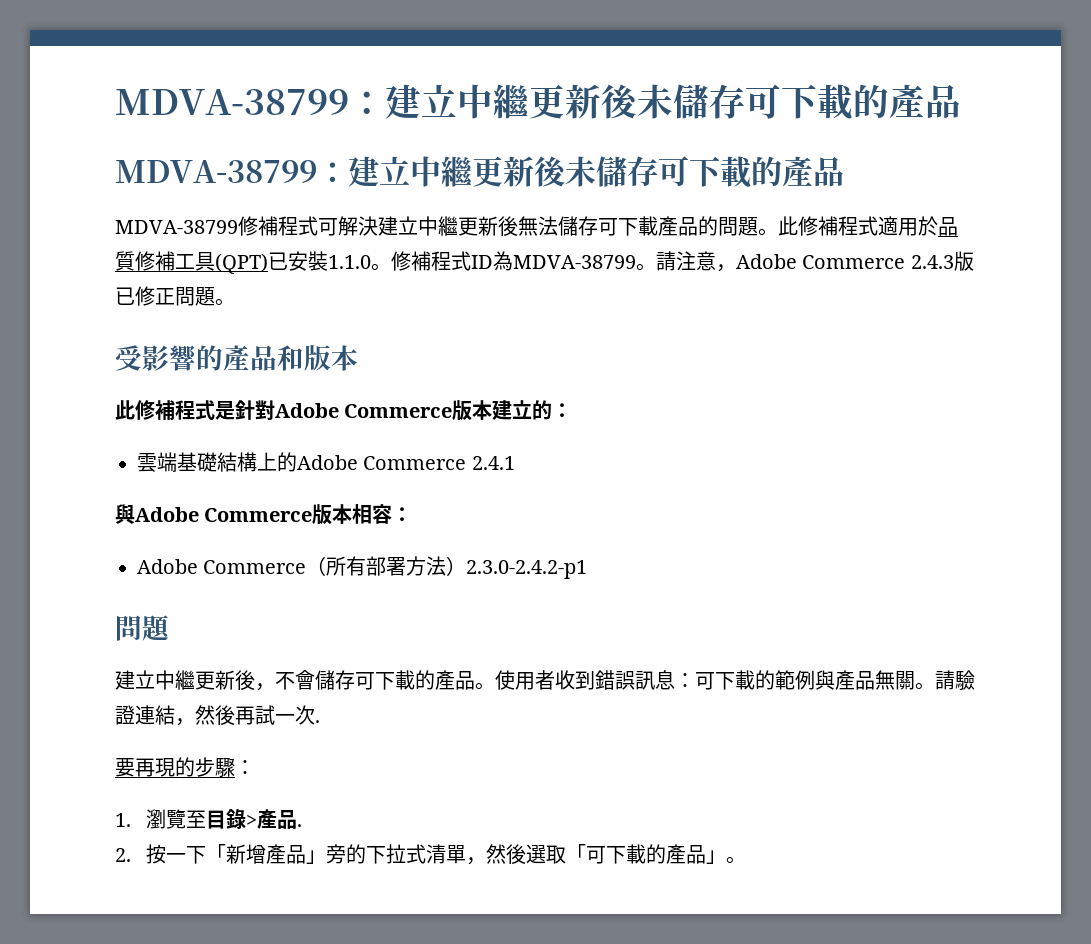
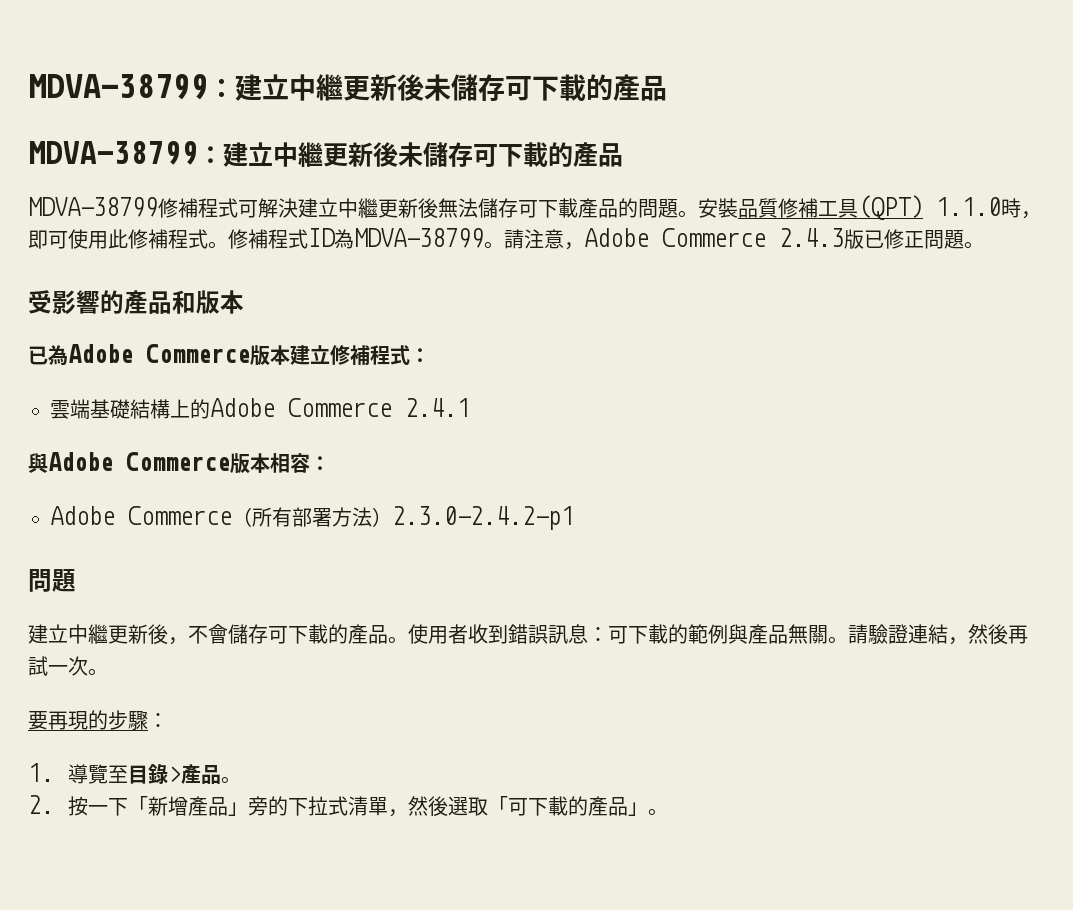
- 此修補程式適用於品質修補工具(QPT)已安裝1.1.0。
+ 安裝品質修補工具(QPT) 1.1.0時，即可使用此修補程式。
- 此修補程式是針對Adobe Commerce版本建立的：
+ 已為Adobe Commerce版本建立修補程式：
- 請驗證連結，然後再試一次.
+ 請驗證連結，然後再試一次。
- 1.瀏覽至目錄>產品.
+ 1.導覽至目錄>產品。

